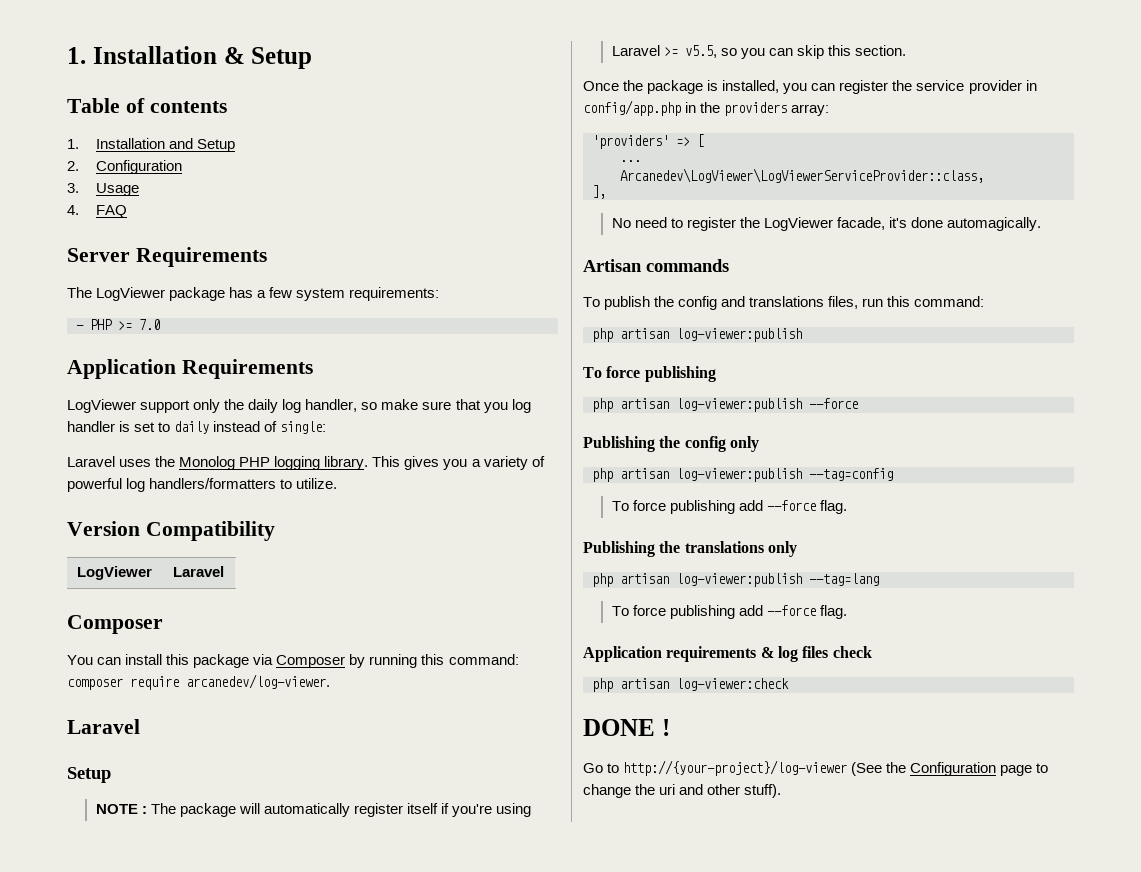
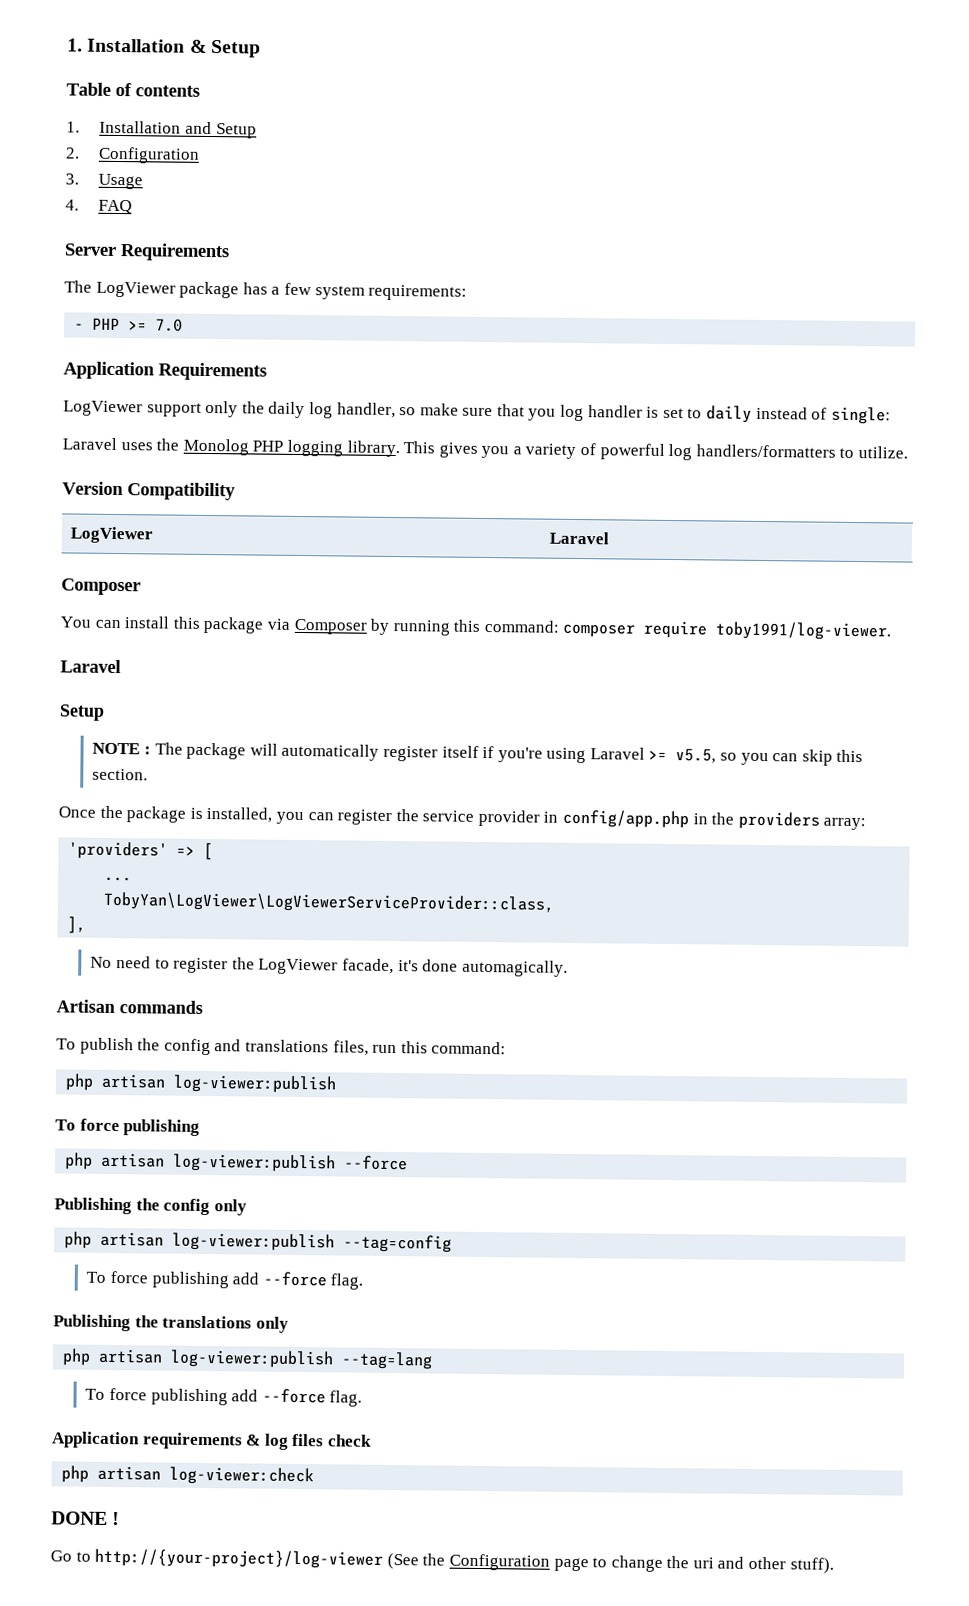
- You can install this package via Composer by running this command: composer require arcanedev/log-viewer.
+ You can install this package via Composer by running this command: composer require toby1991/log-viewer.
- Arcanedev\LogViewer\LogViewerServiceProvider::class,
+ TobyYan\LogViewer\LogViewerServiceProvider::class,

